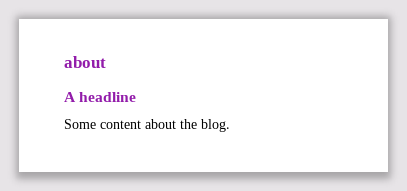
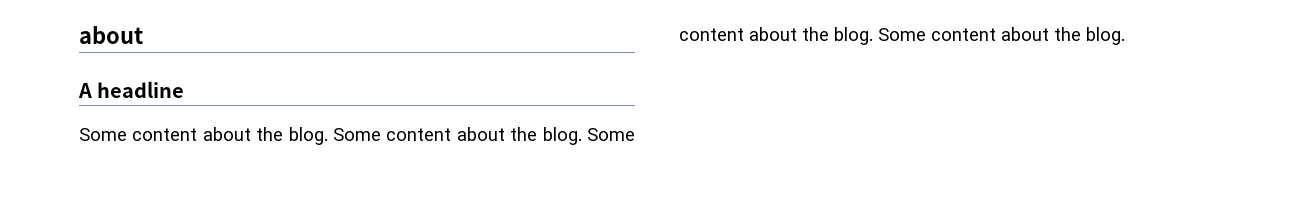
- Some content about the blog.
+ Some content about the blog. Some content about the blog. Some content about the blog. Some content about the blog.

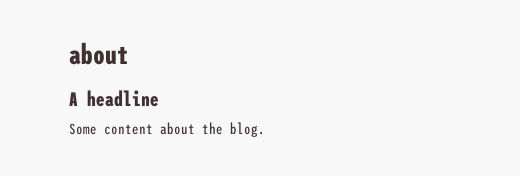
- Some content about the blog. Some content about the blog. Some content about the blog. Some content about the blog.
+ Some content about the blog.

